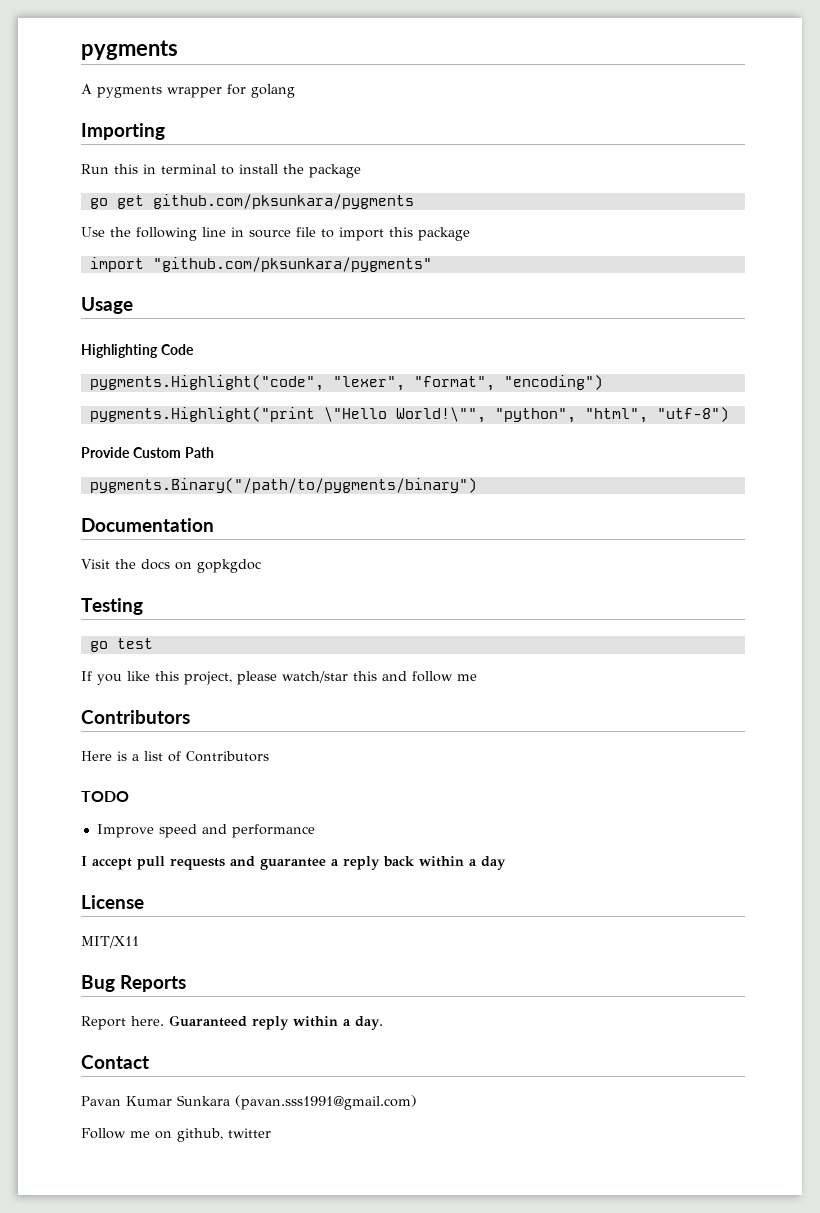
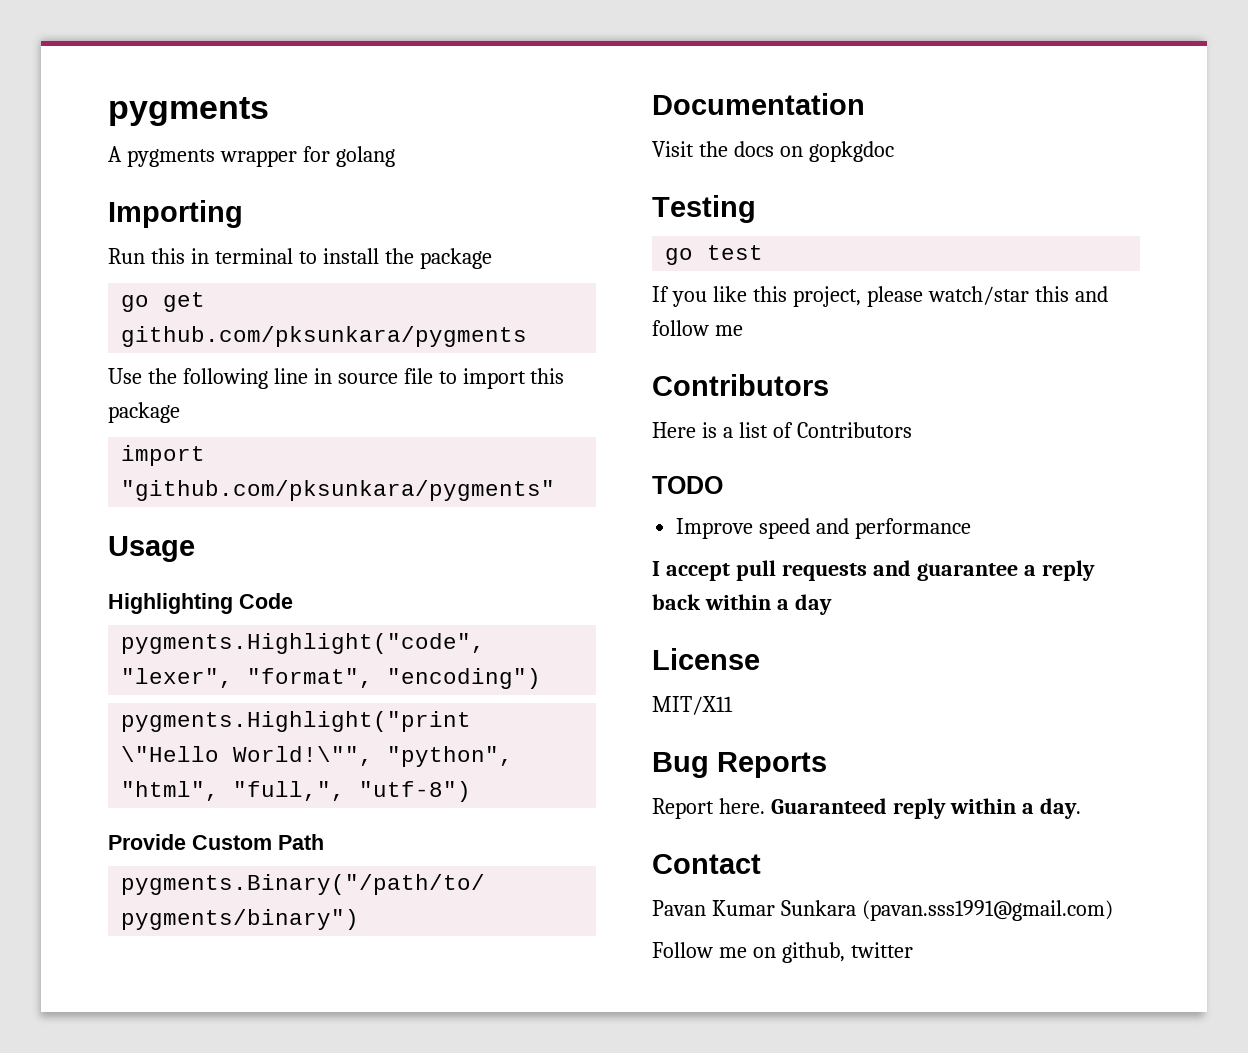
- pygments.Highlight("print \"Hello World!\"", "python", "html", "utf-8")
+ pygments.Highlight("print \"Hello World!\"", "python", "html", "full,", "utf-8")

